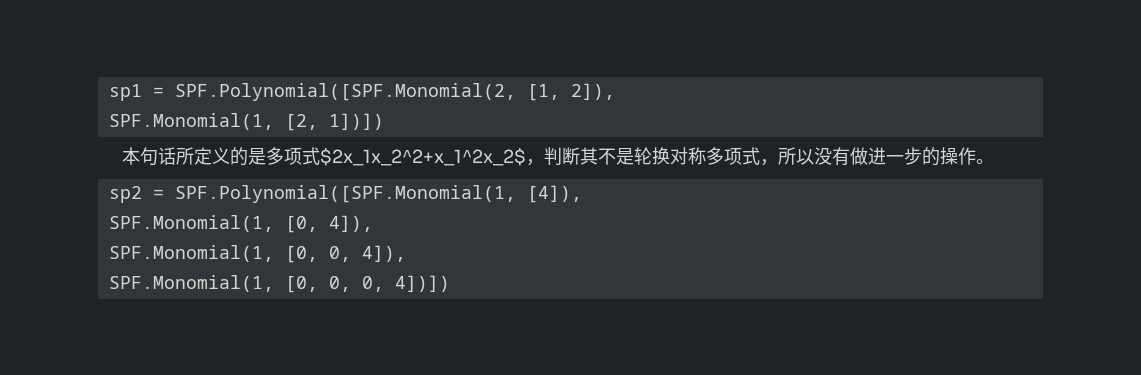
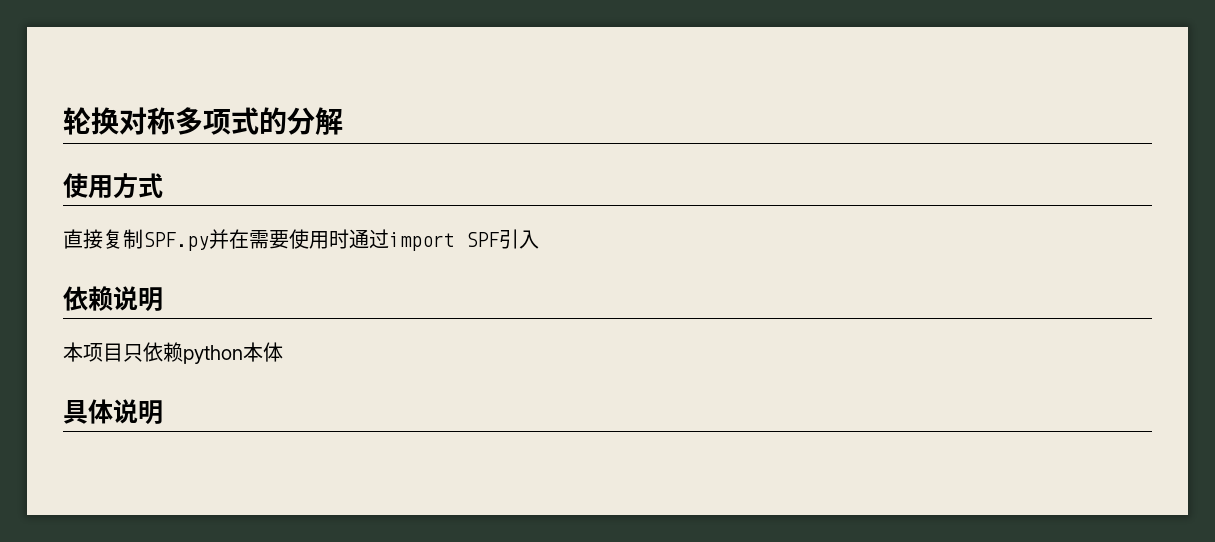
- sp1 = SPF.Polynomial([SPF.Monomial(2, [1, 2]),
- SPF.Monomial(1, [2, 1])])
- 本句话所定义的是多项式$2x_1x_2^2+x_1^2x_2$，判断其不是轮换对称多项式，所以没有做进一步的操作。
- sp2 = SPF.Polynomial([SPF.Monomial(1, [4]),
- SPF.Monomial(1, [0, 4]),
- SPF.Monomial(1, [0, 0, 4]),
- SPF.Monomial(1, [0, 0, 0, 4])])
+ 轮换对称多项式的分解
+ 使用方式
+ 直接复制SPF.py并在需要使用时通过import SPF引入
+ 依赖说明
+ 本项目只依赖python本体
+ 具体说明

